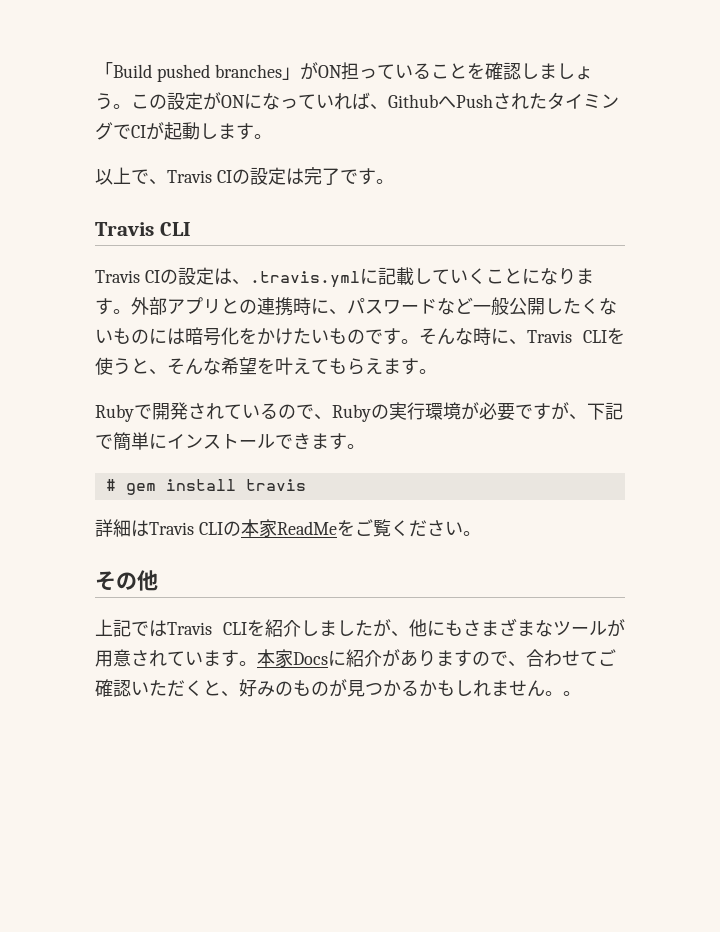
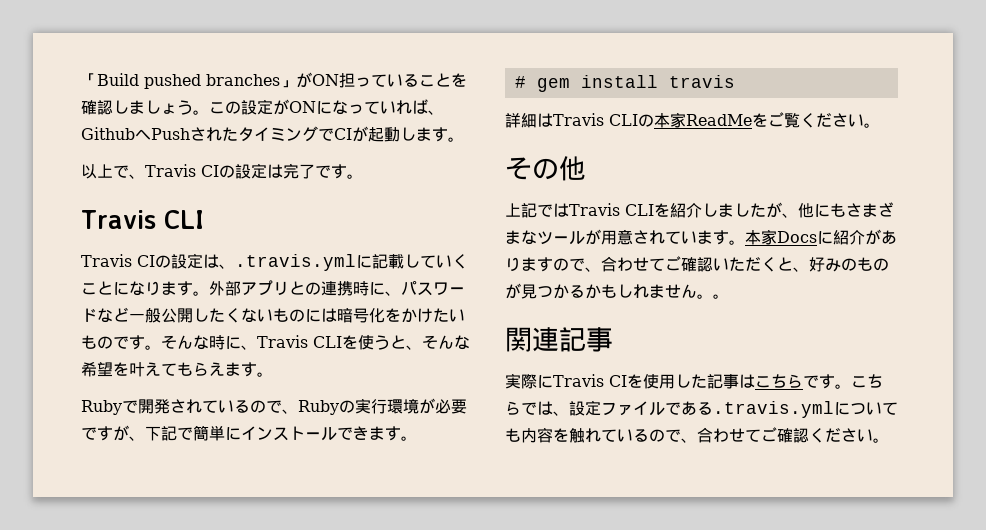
+ 関連記事
+ 実際にTravis CIを使用した記事はこちらです。こちらでは、設定ファイルである.travis.ymlについても内容を触れているので、合わせてご確認ください。

